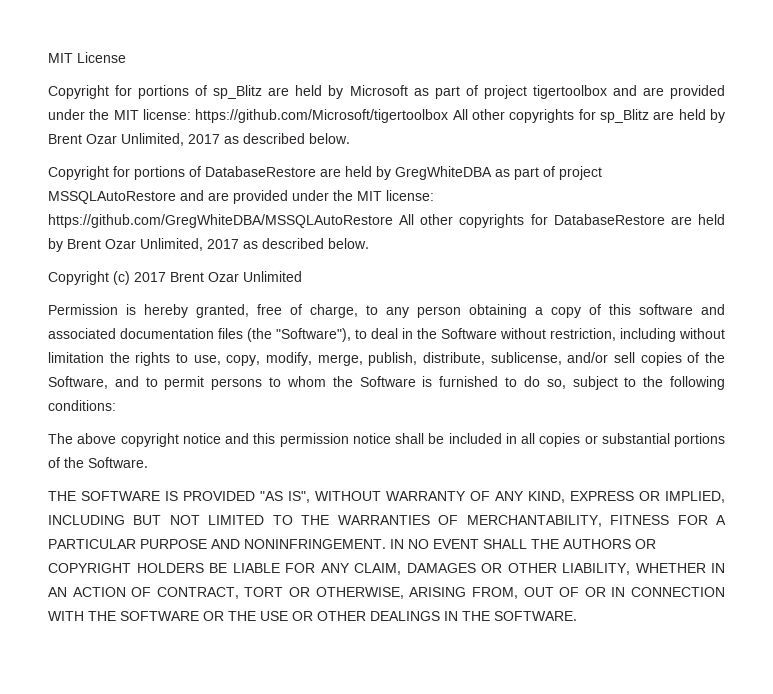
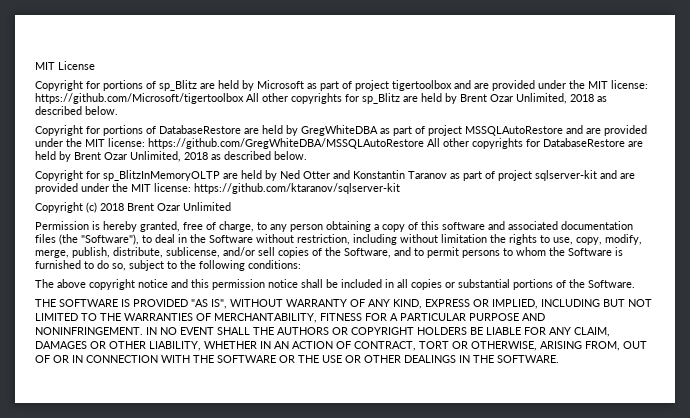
- Copyright for portions of sp_Blitz are held by Microsoft as part of project tigertoolbox and are provided under the MIT license: https://github.com/Microsoft/tigertoolbox All other copyrights for sp_Blitz are held by Brent Ozar Unlimited, 2017 as described below.
+ Copyright for portions of sp_Blitz are held by Microsoft as part of project tigertoolbox and are provided under the MIT license: https://github.com/Microsoft/tigertoolbox All other copyrights for sp_Blitz are held by Brent Ozar Unlimited, 2018 as described below.
- Copyright for portions of DatabaseRestore are held by GregWhiteDBA as part of project MSSQLAutoRestore and are provided under the MIT license: https://github.com/GregWhiteDBA/MSSQLAutoRestore All other copyrights for DatabaseRestore are held by Brent Ozar Unlimited, 2017 as described below.
+ Copyright for portions of DatabaseRestore are held by GregWhiteDBA as part of project MSSQLAutoRestore and are provided under the MIT license: https://github.com/GregWhiteDBA/MSSQLAutoRestore All other copyrights for DatabaseRestore are held by Brent Ozar Unlimited, 2018 as described below.
+ Copyright for sp_BlitzInMemoryOLTP are held by Ned Otter and Konstantin Taranov as part of project sqlserver-kit and are provided under the MIT license: https://github.com/ktaranov/sqlserver-kit
- Copyright (c) 2017 Brent Ozar Unlimited
+ Copyright (c) 2018 Brent Ozar Unlimited

